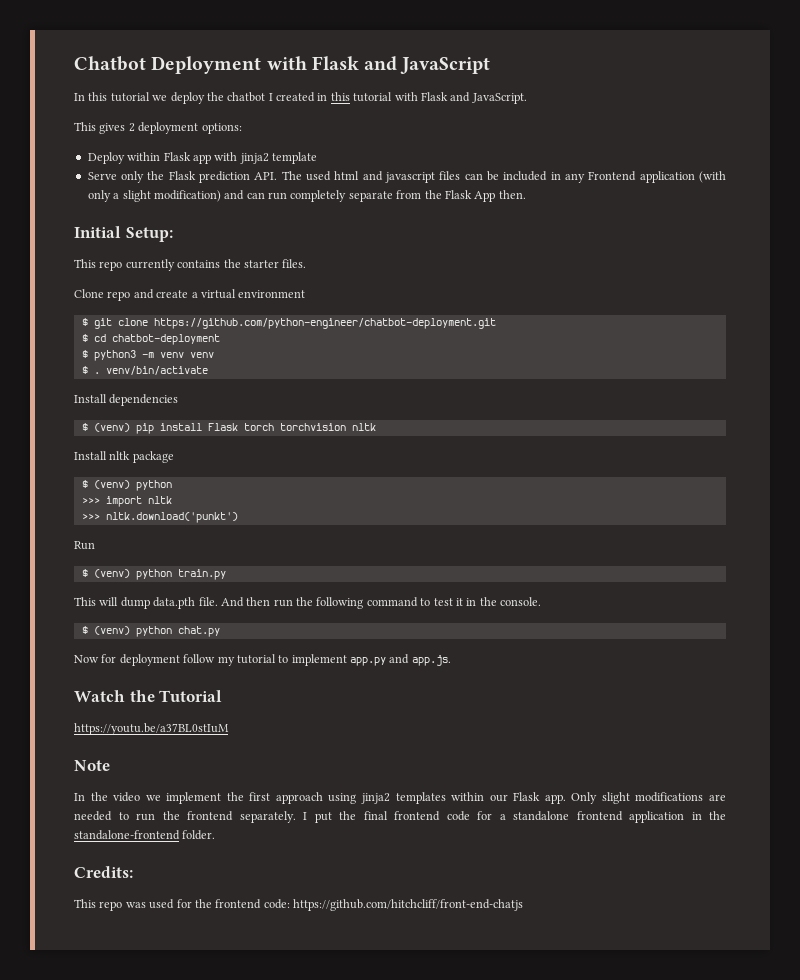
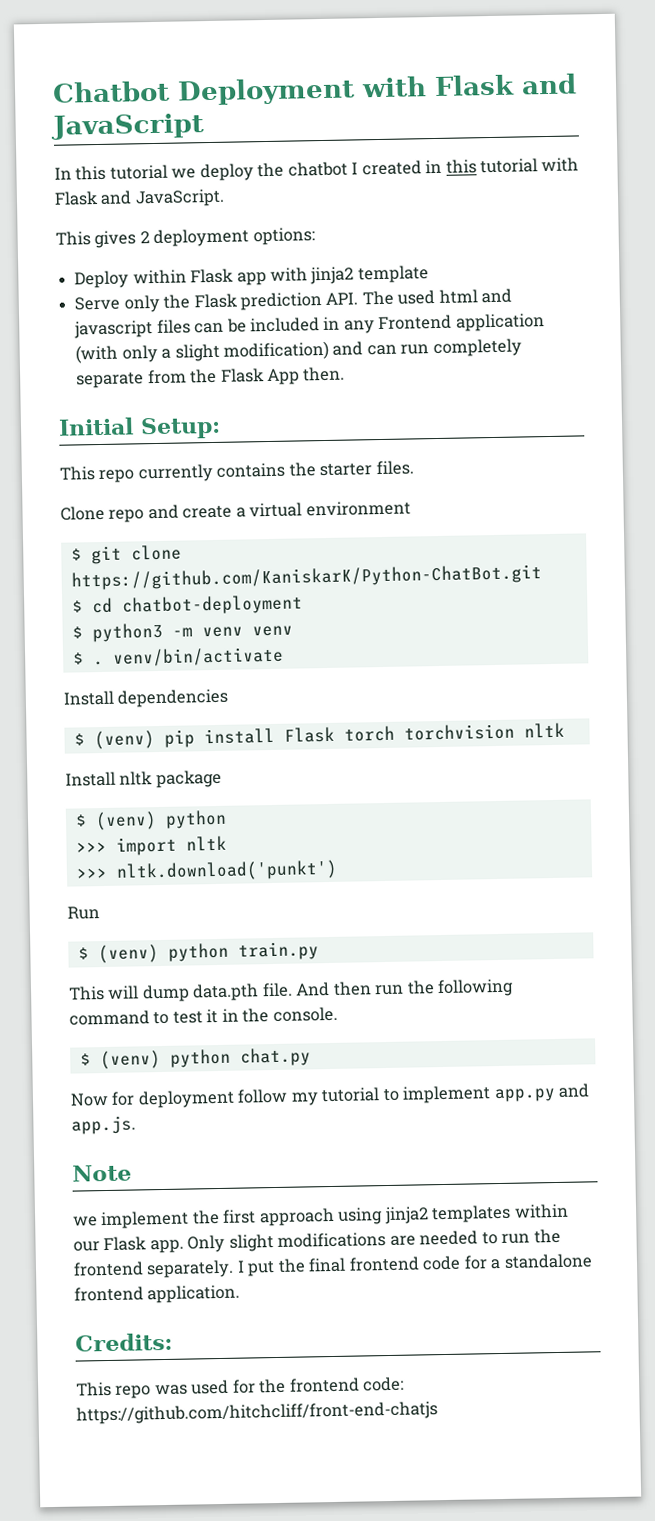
- $ git clone https://github.com/python-engineer/chatbot-deployment.git
+ $ git clone https://github.com/KaniskarK/Python-ChatBot.git
- Watch the Tutorial
- https://youtu.be/a37BL0stIuM
  Note
- In the video we implement the first approach using jinja2 templates within our Flask app.
+ we implement the first approach using jinja2 templates within our Flask app.
- I put the final frontend code for a standalone frontend application in the standalone-frontend folder.
+ I put the final frontend code for a standalone frontend application.

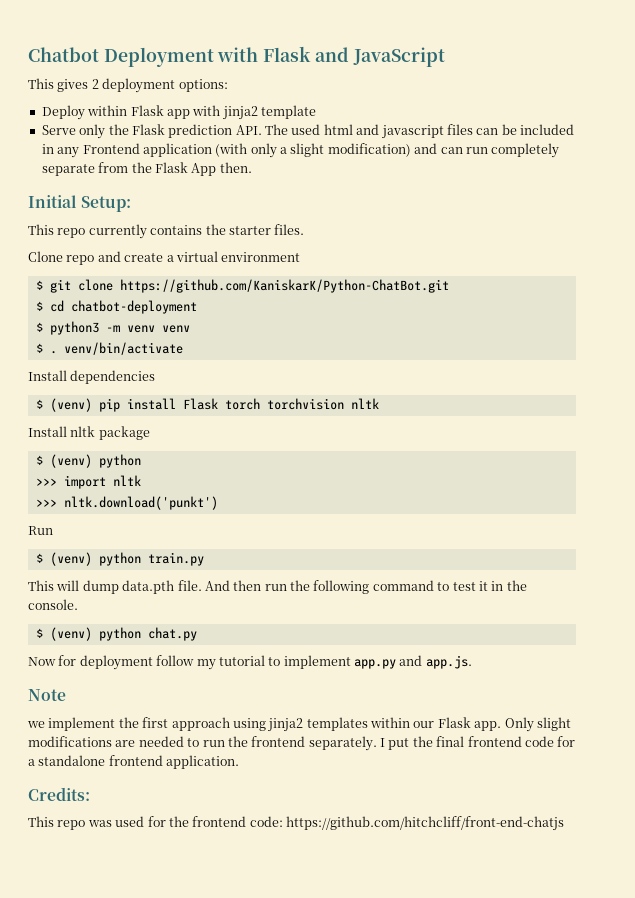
- In this tutorial we deploy the chatbot I created in this tutorial with Flask and JavaScript.

